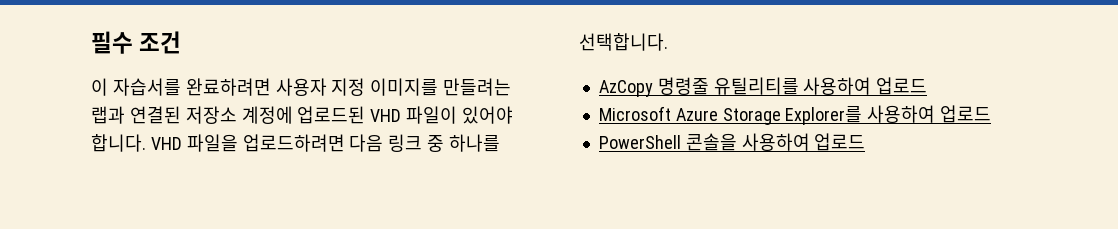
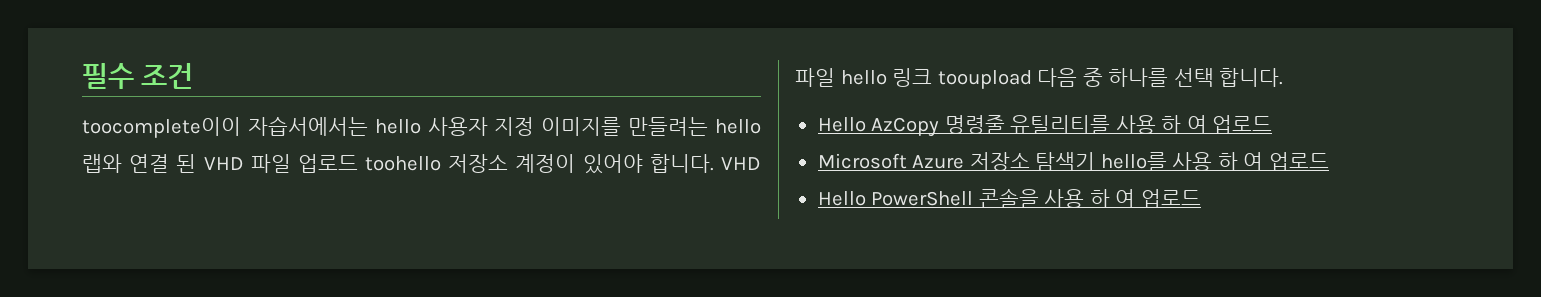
- 이 자습서를 완료하려면 사용자 지정 이미지를 만들려는 랩과 연결된 저장소 계정에 업로드된 VHD 파일이 있어야 합니다. VHD 파일을 업로드하려면 다음 링크 중 하나를 선택합니다.
- AzCopy 명령줄 유틸리티를 사용하여 업로드
- Microsoft Azure Storage Explorer를 사용하여 업로드
- PowerShell 콘솔을 사용하여 업로드
+ toocomplete이이 자습서에서는 hello 사용자 지정 이미지를 만들려는 hello 랩와 연결 된 VHD 파일 업로드 toohello 저장소 계정이 있어야 합니다. VHD 파일 hello 링크 tooupload 다음 중 하나를 선택 합니다.
+ Hello AzCopy 명령줄 유틸리티를 사용 하 여 업로드
+ Microsoft Azure 저장소 탐색기 hello를 사용 하 여 업로드
+ Hello PowerShell 콘솔을 사용 하 여 업로드

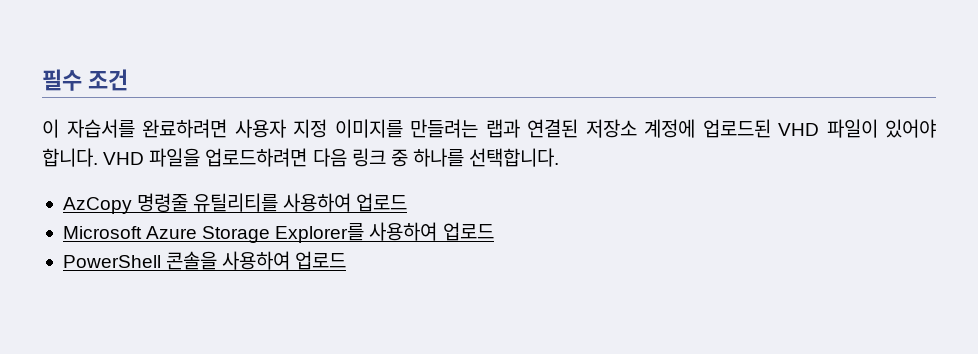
- toocomplete이이 자습서에서는 hello 사용자 지정 이미지를 만들려는 hello 랩와 연결 된 VHD 파일 업로드 toohello 저장소 계정이 있어야 합니다. VHD 파일 hello 링크 tooupload 다음 중 하나를 선택 합니다.
- Hello AzCopy 명령줄 유틸리티를 사용 하 여 업로드
- Microsoft Azure 저장소 탐색기 hello를 사용 하 여 업로드
- Hello PowerShell 콘솔을 사용 하 여 업로드
+ 이 자습서를 완료하려면 사용자 지정 이미지를 만들려는 랩과 연결된 저장소 계정에 업로드된 VHD 파일이 있어야 합니다. VHD 파일을 업로드하려면 다음 링크 중 하나를 선택합니다.
+ AzCopy 명령줄 유틸리티를 사용하여 업로드
+ Microsoft Azure Storage Explorer를 사용하여 업로드
+ PowerShell 콘솔을 사용하여 업로드

